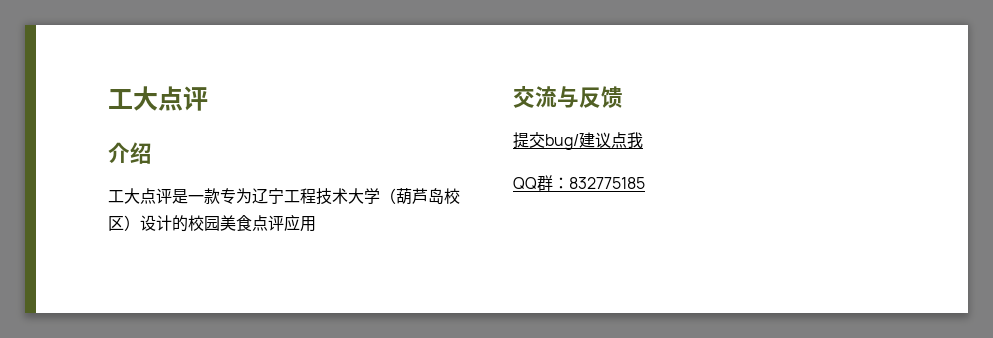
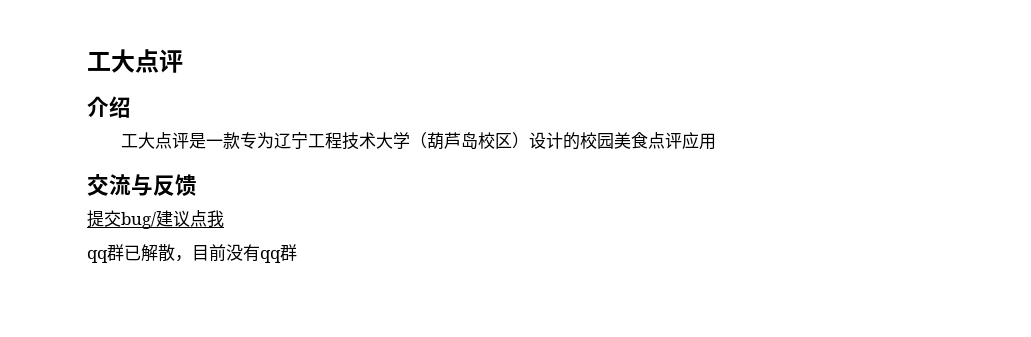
- QQ群：832775185
+ qq群已解散，目前没有qq群

